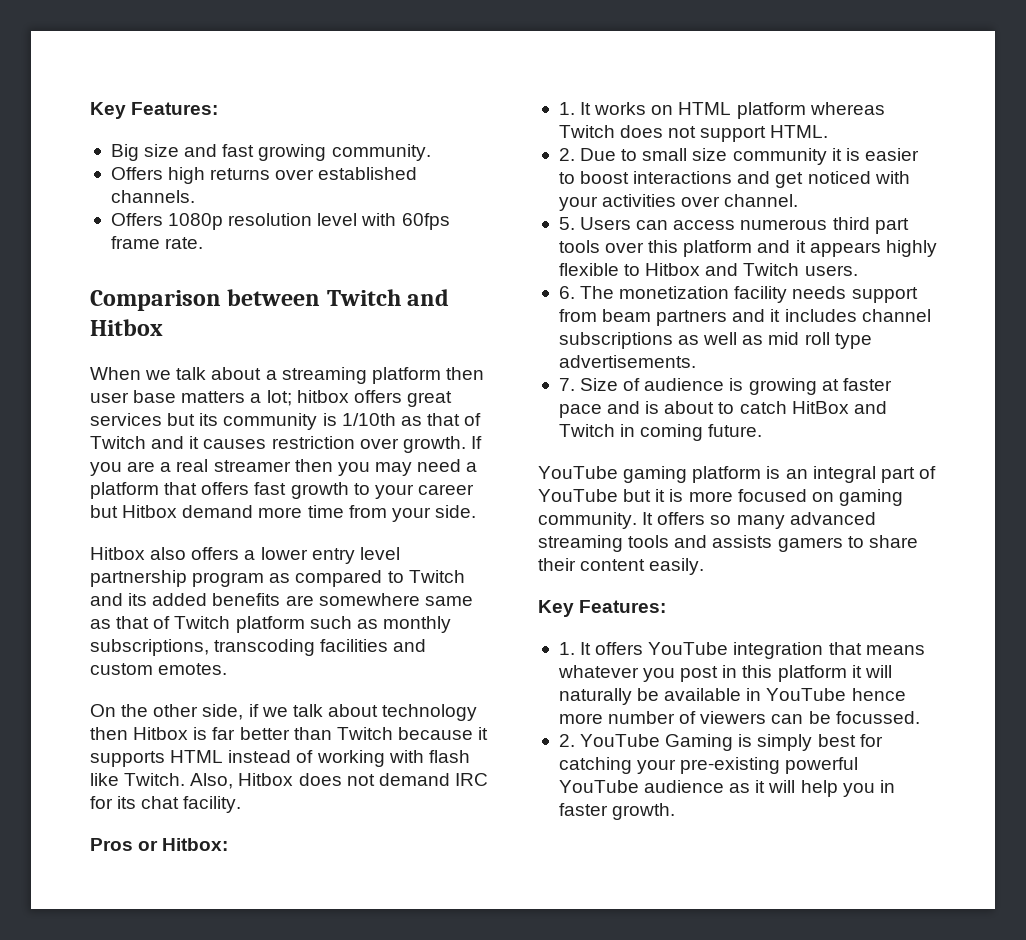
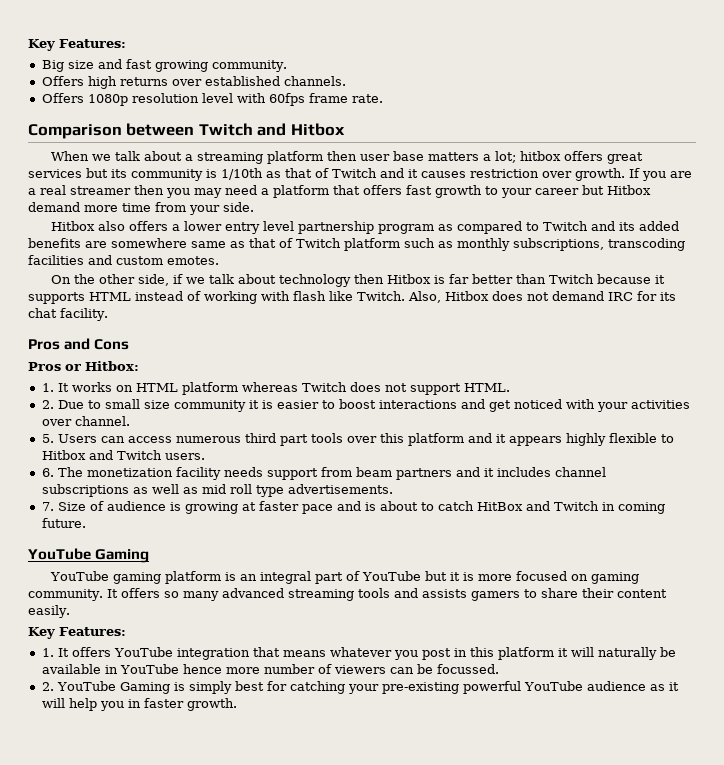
+ Pros and Cons
  7. Size of audience is growing at faster pace and is about to catch HitBox and Twitch in coming future.
+ YouTube Gaming

